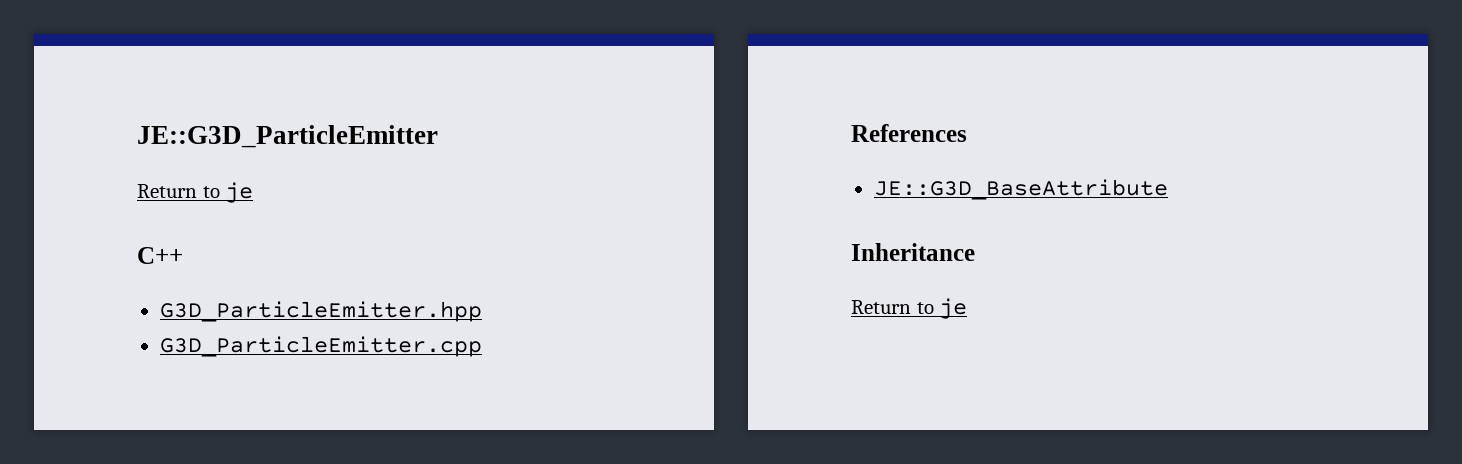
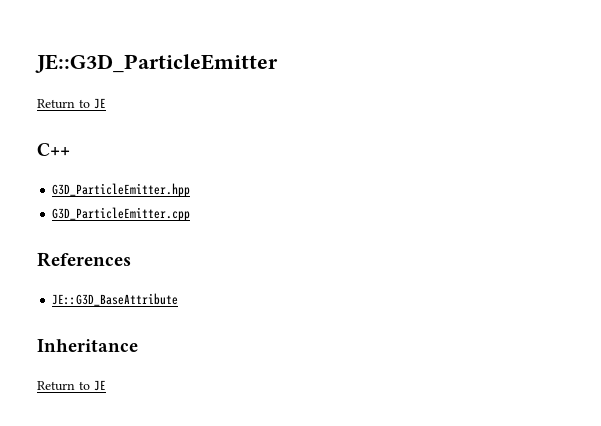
  JE::G3D_ParticleEmitter
- Return to je
+ Return to JE
  Inheritance
- Return to je
+ Return to JE

